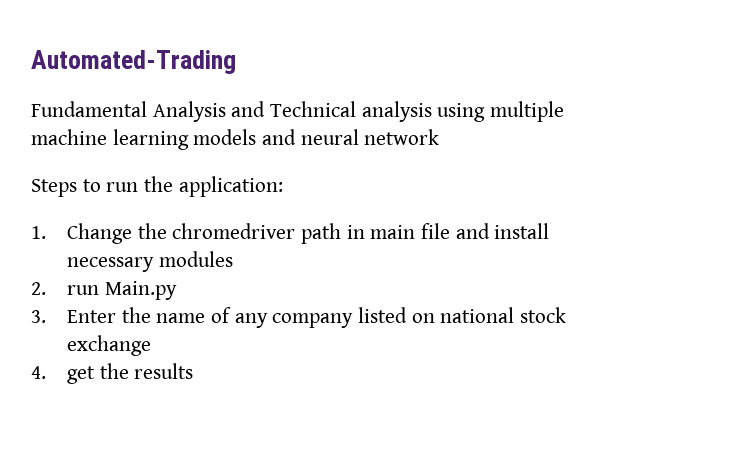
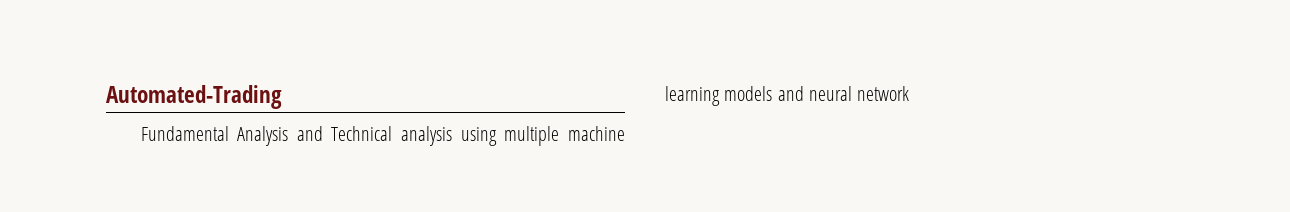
- Steps to run the application:
- 1. Change the chromedriver path in main file and install necessary modules
- 2. run Main.py
- 3. Enter the name of any company listed on national stock exchange
- 4. get the results

